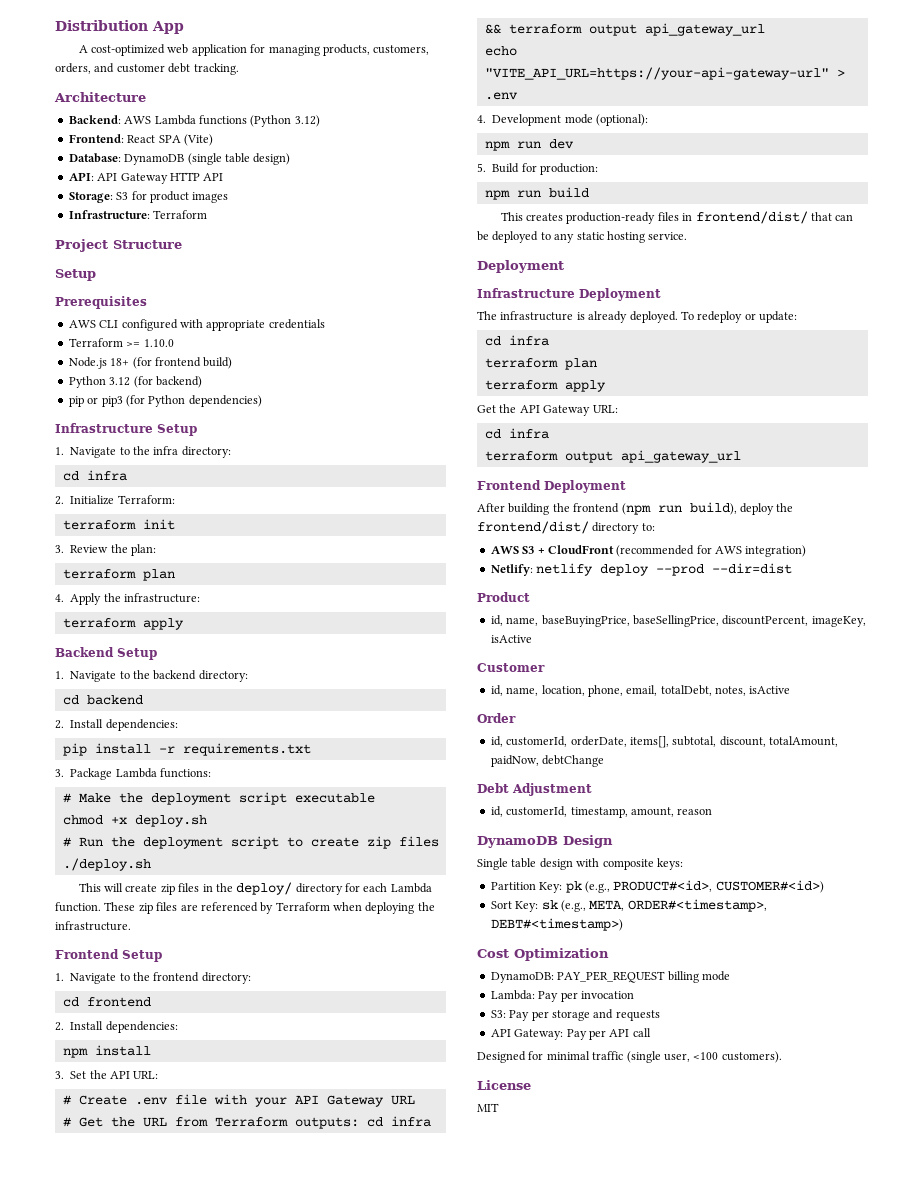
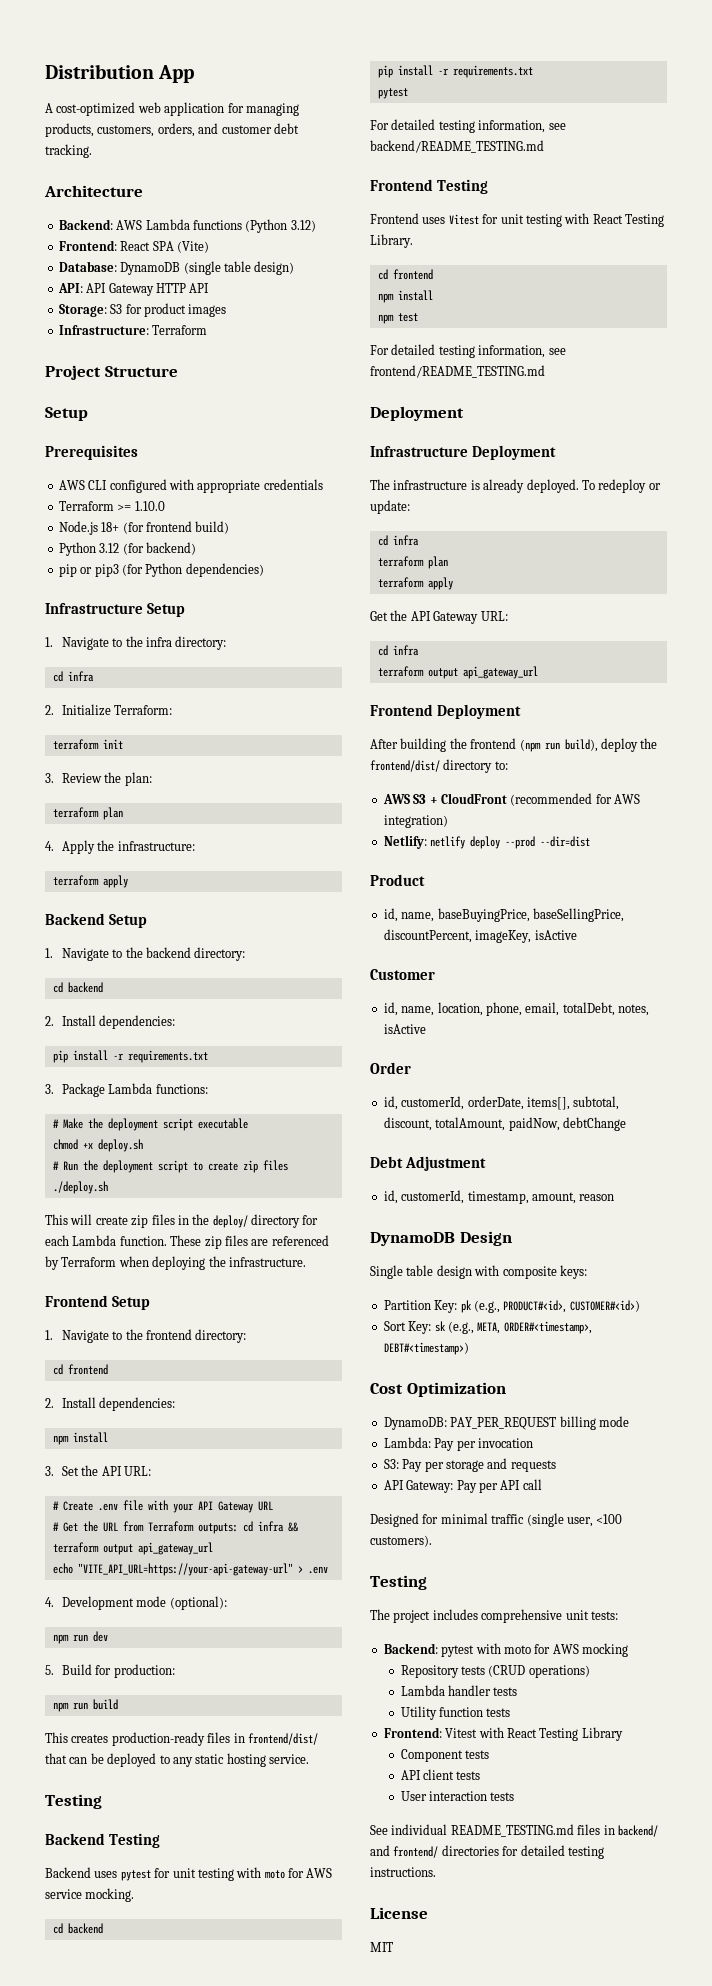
  This creates production-ready files in frontend/dist/ that can be deployed to any static hosting service.
+ Testing
+ Backend Testing
+ Backend uses pytest for unit testing with moto for AWS service mocking.
+ cd backend
+ pip install -r requirements.txt
+ pytest
+ For detailed testing information, see backend/README_TESTING.md
+ Frontend Testing
+ Frontend uses Vitest for unit testing with React Testing Library.
+ cd frontend
+ npm install
+ npm test
+ For detailed testing information, see frontend/README_TESTING.md
  Designed for minimal traffic (single user, <100 customers).
+ Testing
+ The project includes comprehensive unit tests:
+ Backend: pytest with moto for AWS mocking
+ Repository tests (CRUD operations)
+ Lambda handler tests
+ Utility function tests
+ Frontend: Vitest with React Testing Library
+ Component tests
+ API client tests
+ User interaction tests
+ See individual README_TESTING.md files in backend/ and frontend/ directories for detailed testing instructions.

